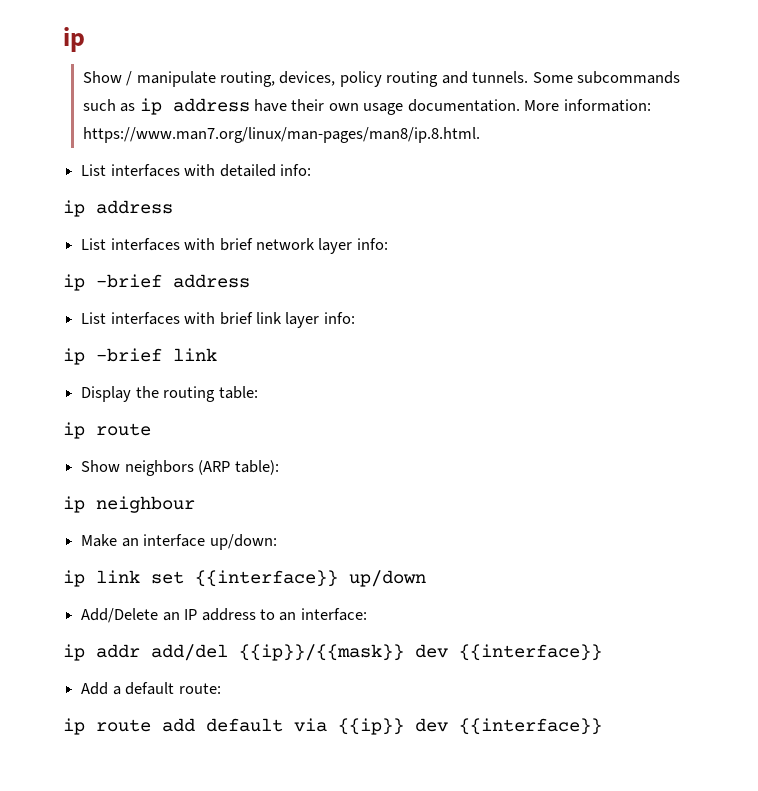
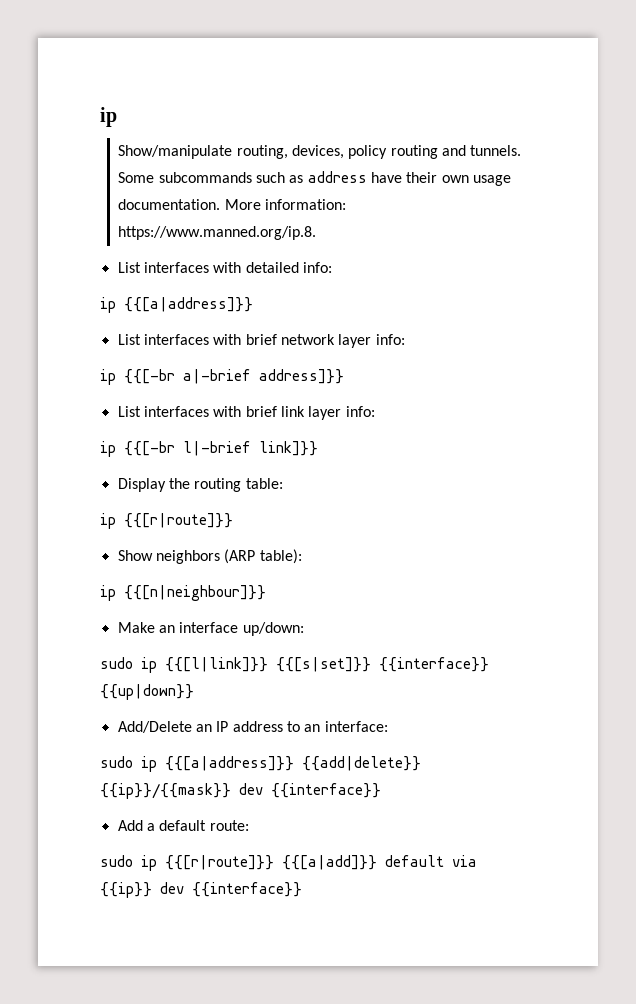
- Show / manipulate routing, devices, policy routing and tunnels.
+ Show/manipulate routing, devices, policy routing and tunnels.
- Some subcommands such as ip address have their own usage documentation.
+ Some subcommands such as address have their own usage documentation.
- More information: https://www.man7.org/linux/man-pages/man8/ip.8.html.
+ More information: https://www.manned.org/ip.8.
  List interfaces with detailed info:
- ip address
+ ip {{[a|address]}}
- ip -brief address
+ ip {{[-br a|-brief address]}}
- ip -brief link
+ ip {{[-br l|-brief link]}}
  Display the routing table:
- ip route
+ ip {{[r|route]}}
- ip neighbour
+ ip {{[n|neighbour]}}
- ip link set {{interface}} up/down
+ sudo ip {{[l|link]}} {{[s|set]}} {{interface}} {{up|down}}
- ip addr add/del {{ip}}/{{mask}} dev {{interface}}
+ sudo ip {{[a|address]}} {{add|delete}} {{ip}}/{{mask}} dev {{interface}}
- ip route add default via {{ip}} dev {{interface}}
+ sudo ip {{[r|route]}} {{[a|add]}} default via {{ip}} dev {{interface}}

